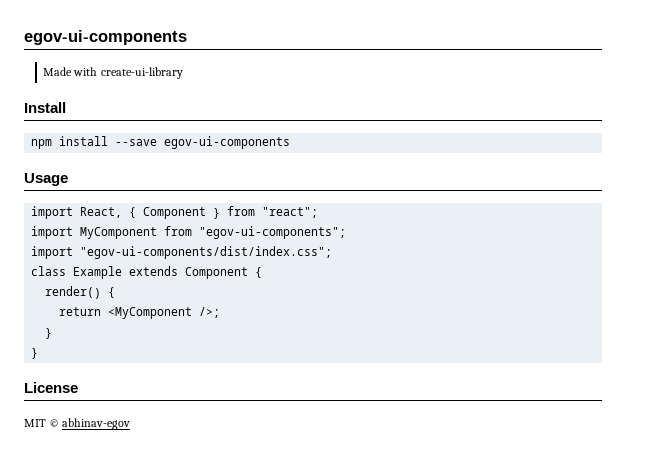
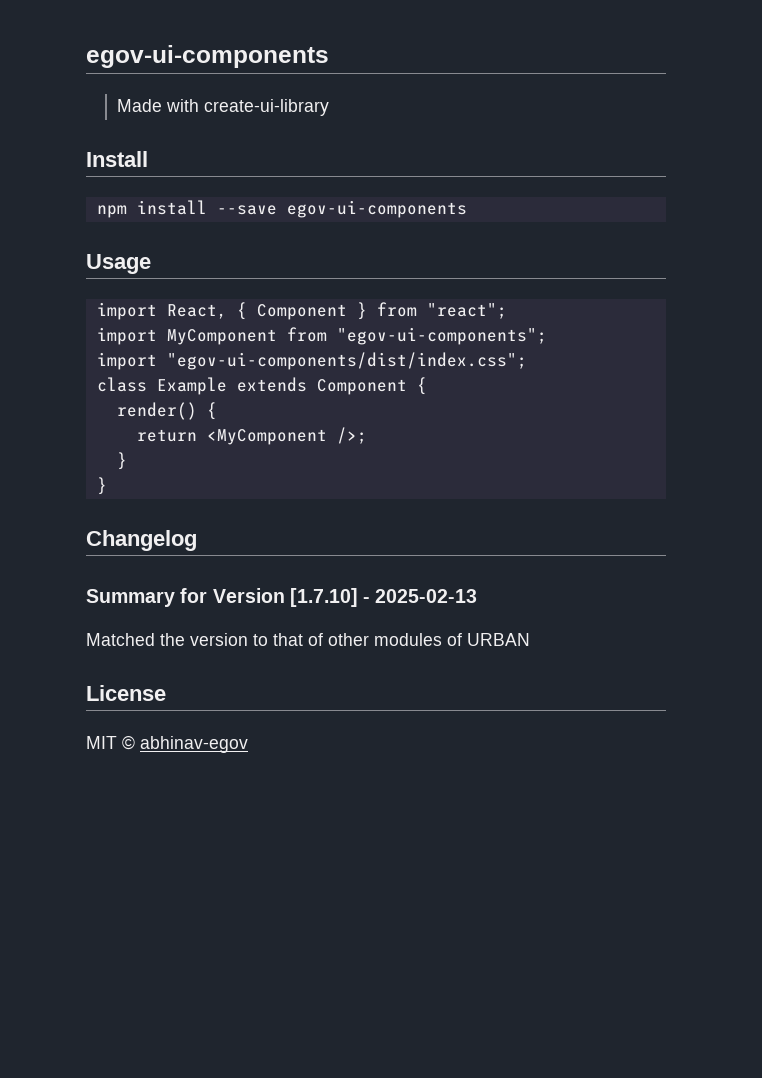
+ Changelog
+ Summary for Version [1.7.10] - 2025-02-13
+ Matched the version to that of other modules of URBAN

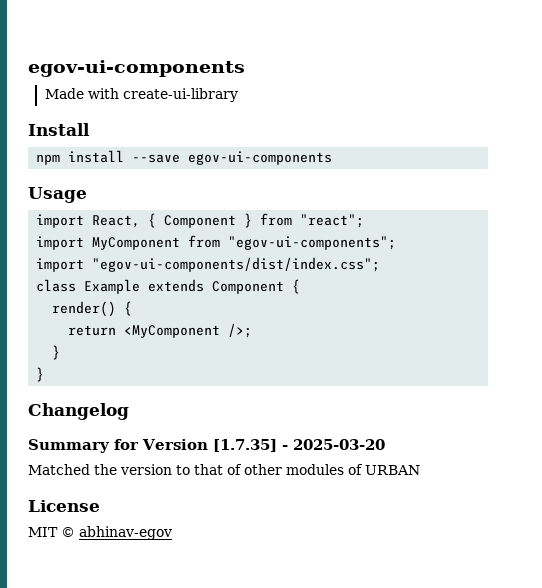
- Summary for Version [1.7.10] - 2025-02-13
+ Summary for Version [1.7.35] - 2025-03-20

